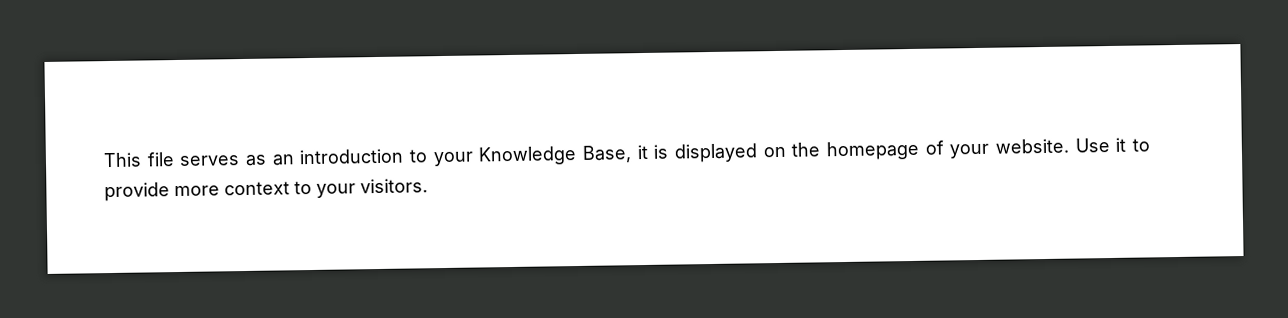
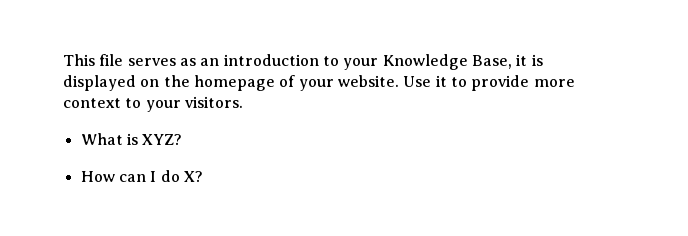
+ What is XYZ?
+ How can I do X?

